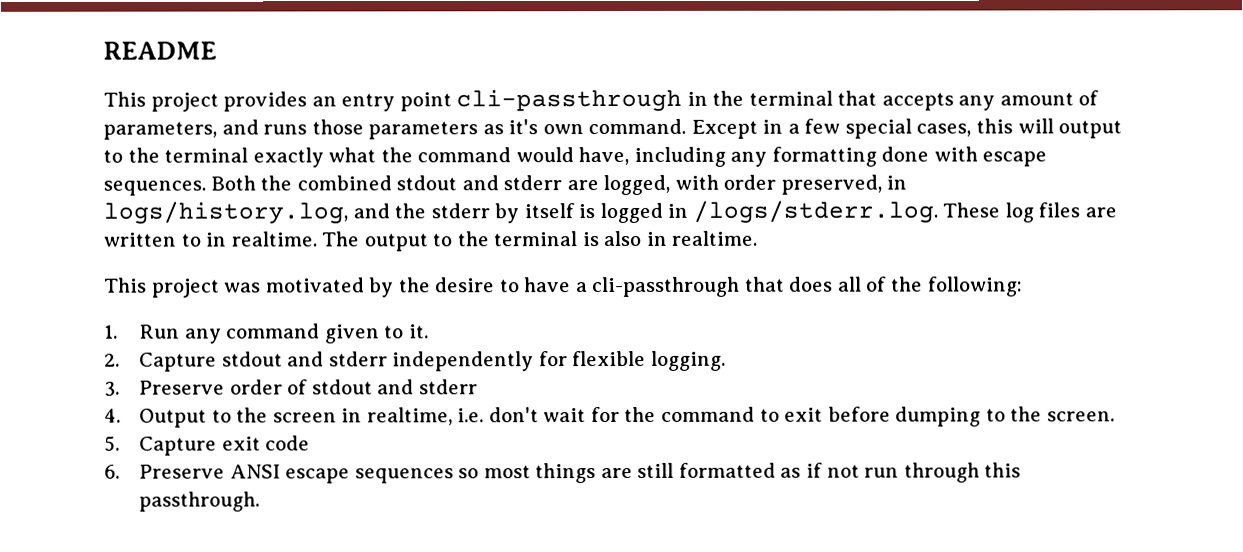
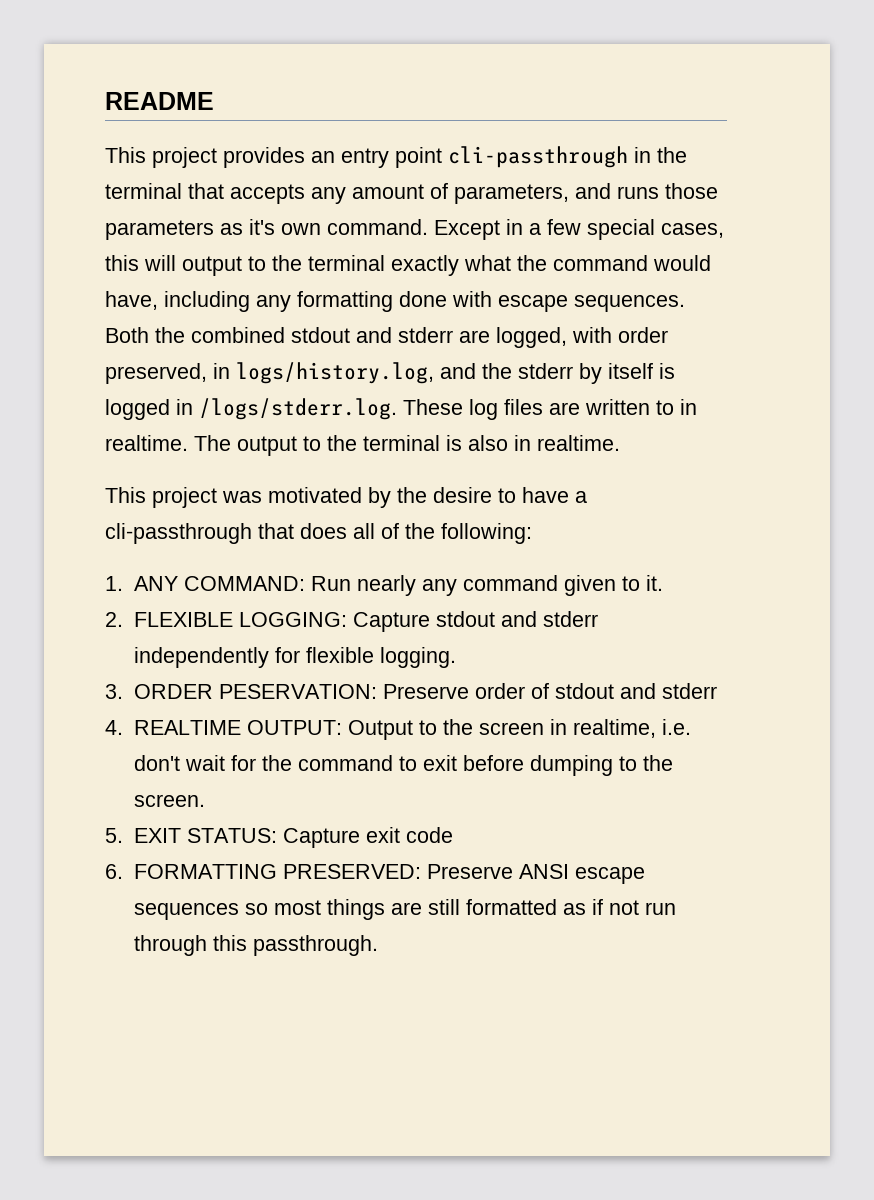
- 1. Run any command given to it.
+ 1. ANY COMMAND: Run nearly any command given to it.
- 2. Capture stdout and stderr independently for flexible logging.
+ 2. FLEXIBLE LOGGING: Capture stdout and stderr independently for flexible logging.
- 3. Preserve order of stdout and stderr
+ 3. ORDER PESERVATION: Preserve order of stdout and stderr
- 4. Output to the screen in realtime, i.e. don't wait for the command to exit before dumping to the screen.
+ 4. REALTIME OUTPUT: Output to the screen in realtime, i.e. don't wait for the command to exit before dumping to the screen.
- 5. Capture exit code
+ 5. EXIT STATUS: Capture exit code
- 6. Preserve ANSI escape sequences so most things are still formatted as if not run through this passthrough.
+ 6. FORMATTING PRESERVED: Preserve ANSI escape sequences so most things are still formatted as if not run through this passthrough.

